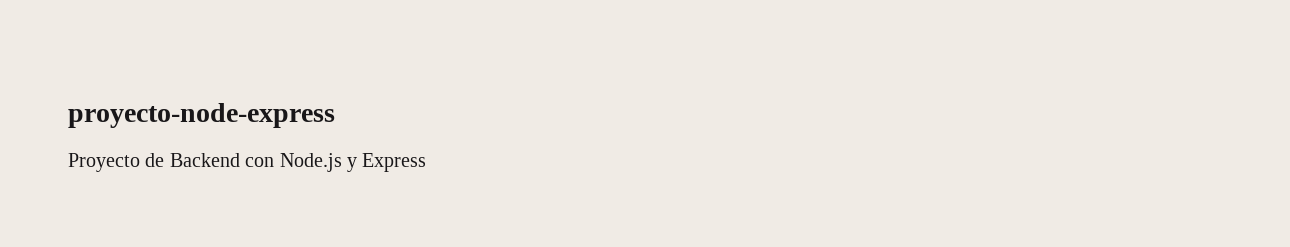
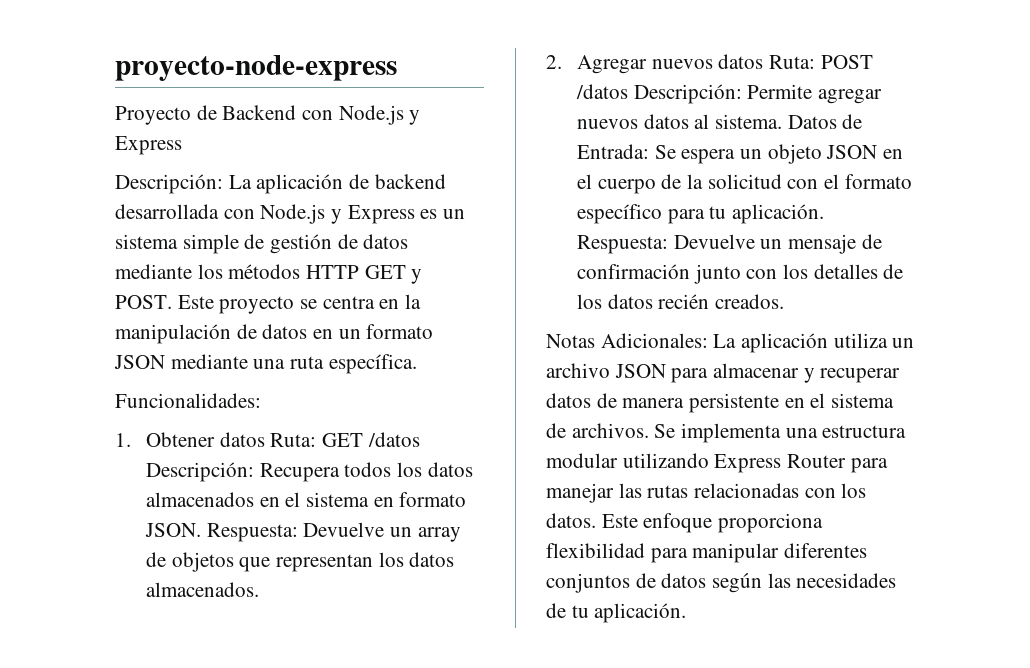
+ Descripción: La aplicación de backend desarrollada con Node.js y Express es un sistema simple de gestión de datos mediante los métodos HTTP GET y POST. Este proyecto se centra en la manipulación de datos en un formato JSON mediante una ruta específica.
+ Funcionalidades:
+ 1. Obtener datos Ruta: GET /datos Descripción: Recupera todos los datos almacenados en el sistema en formato JSON. Respuesta: Devuelve un array de objetos que representan los datos almacenados.
+ 2. Agregar nuevos datos Ruta: POST /datos Descripción: Permite agregar nuevos datos al sistema. Datos de Entrada: Se espera un objeto JSON en el cuerpo de la solicitud con el formato específico para tu aplicación. Respuesta: Devuelve un mensaje de confirmación junto con los detalles de los datos recién creados.
+ Notas Adicionales: La aplicación utiliza un archivo JSON para almacenar y recuperar datos de manera persistente en el sistema de archivos. Se implementa una estructura modular utilizando Express Router para manejar las rutas relacionadas con los datos. Este enfoque proporciona flexibilidad para manipular diferentes conjuntos de datos según las necesidades de tu aplicación.

